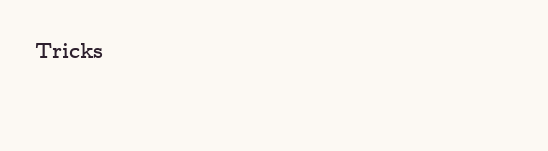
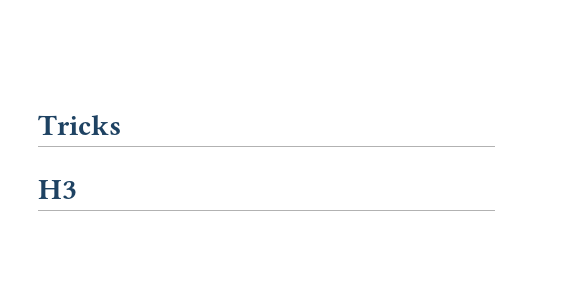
+ H3

